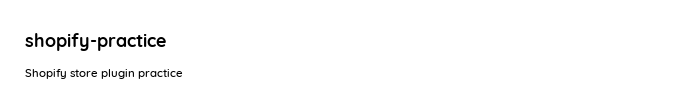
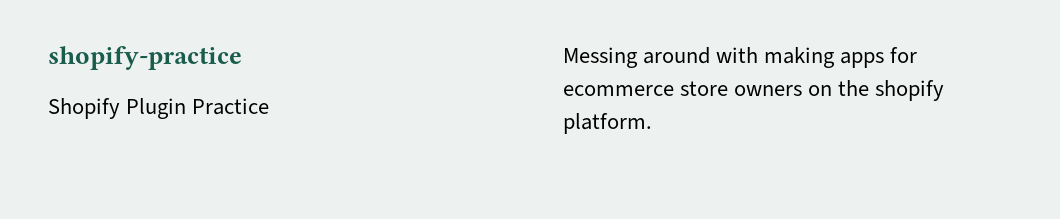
- Shopify store plugin practice
+ Shopify Plugin Practice
+ Messing around with making apps for ecommerce store owners on the shopify platform.

